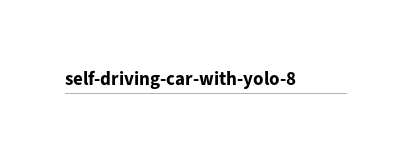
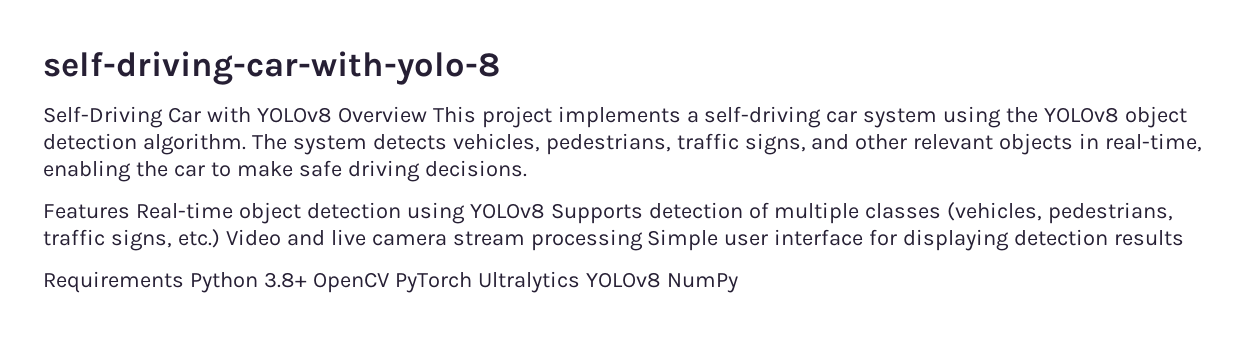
+ Self-Driving Car with YOLOv8 Overview This project implements a self-driving car system using the YOLOv8 object detection algorithm. The system detects vehicles, pedestrians, traffic signs, and other relevant objects in real-time, enabling the car to make safe driving decisions.
+ Features Real-time object detection using YOLOv8 Supports detection of multiple classes (vehicles, pedestrians, traffic signs, etc.) Video and live camera stream processing Simple user interface for displaying detection results
+ Requirements Python 3.8+ OpenCV PyTorch Ultralytics YOLOv8 NumPy

